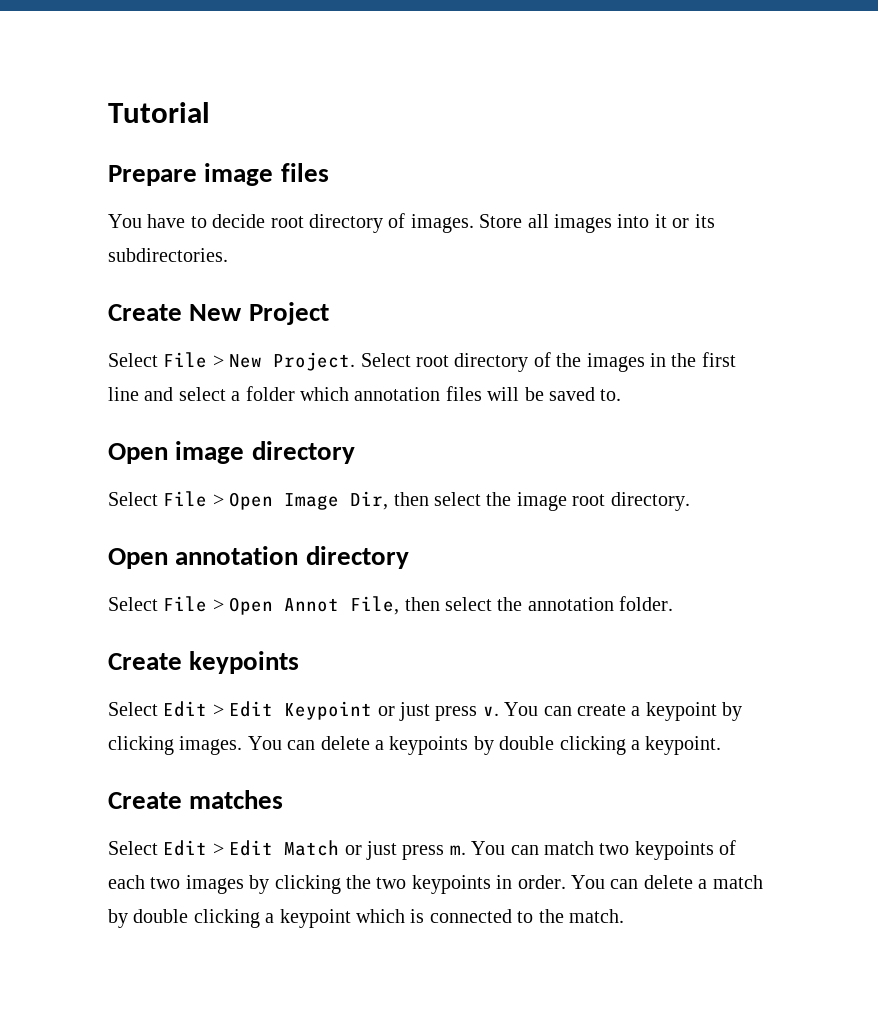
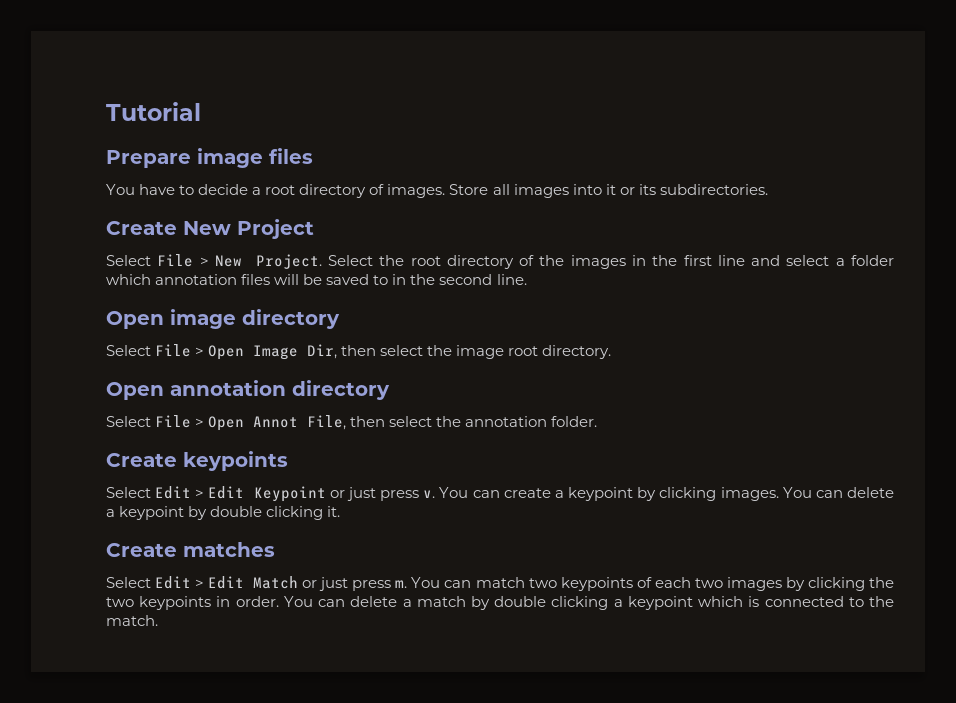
- You have to decide root directory of images.
+ You have to decide a root directory of images.
- Select root directory of the images in the first line and select a folder which annotation files will be saved to.
+ Select the root directory of the images in the first line and select a folder which annotation files will be saved to in the second line.
- You can delete a keypoints by double clicking a keypoint.
+ You can delete a keypoint by double clicking it.

